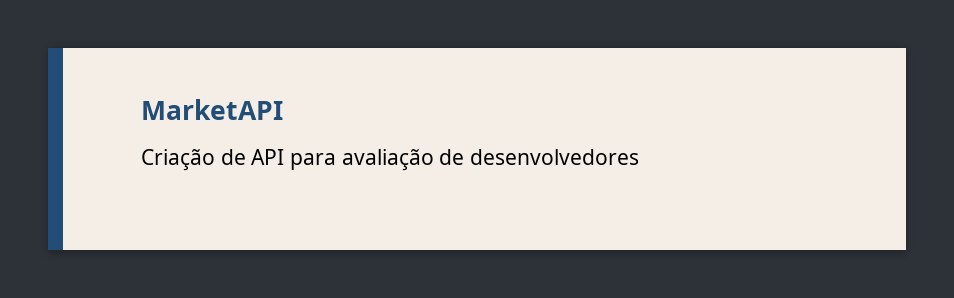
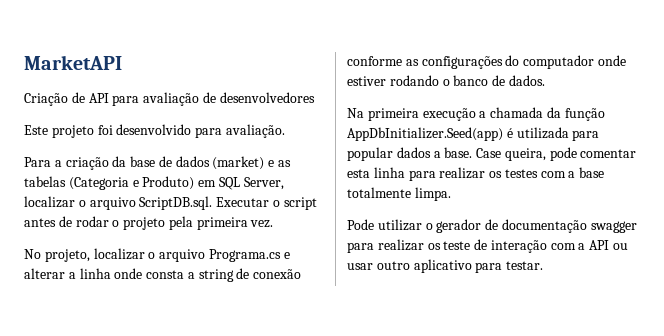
+ Este projeto foi desenvolvido para avaliação.
+ Para a criação da base de dados (market) e as tabelas (Categoria e Produto) em SQL Server, localizar o arquivo ScriptDB.sql. Executar o script antes de rodar o projeto pela primeira vez.
+ No projeto, localizar o arquivo Programa.cs e alterar a linha onde consta a string de conexão conforme as configurações do computador onde estiver rodando o banco de dados.
+ Na primeira execução a chamada da função AppDbInitializer.Seed(app) é utilizada para popular dados a base. Case queira, pode comentar esta linha para realizar os testes com a base totalmente limpa.
+ Pode utilizar o gerador de documentação swagger para realizar os teste de interação com a API ou usar outro aplicativo para testar.

